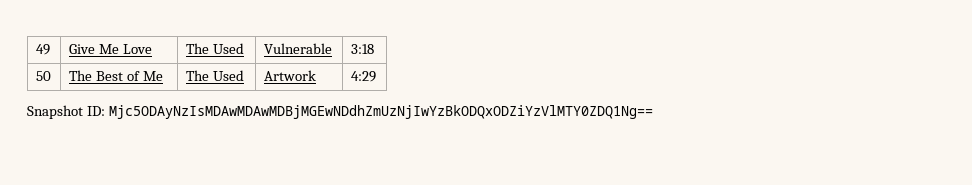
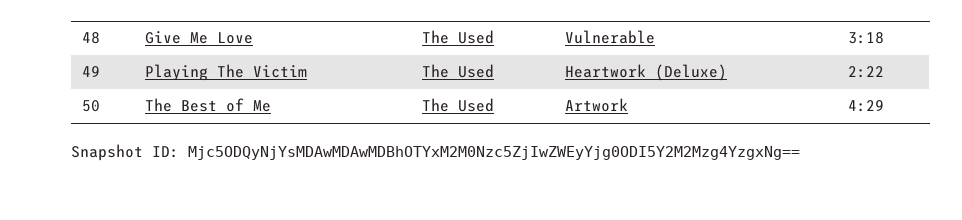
- 49 | Give Me Love | The Used | Vulnerable | 3:18
+ 48 | Give Me Love | The Used | Vulnerable | 3:18
+ 49 | Playing The Victim | The Used | Heartwork (Deluxe) | 2:22
- Snapshot ID: Mjc5ODAyNzIsMDAwMDAwMDBjMGEwNDdhZmUzNjIwYzBkODQxODZiYzVlMTY0ZDQ1Ng==
+ Snapshot ID: Mjc5ODQyNjYsMDAwMDAwMDBhOTYxM2M0Nzc5ZjIwZWEyYjg0ODI5Y2M2Mzg4YzgxNg==

